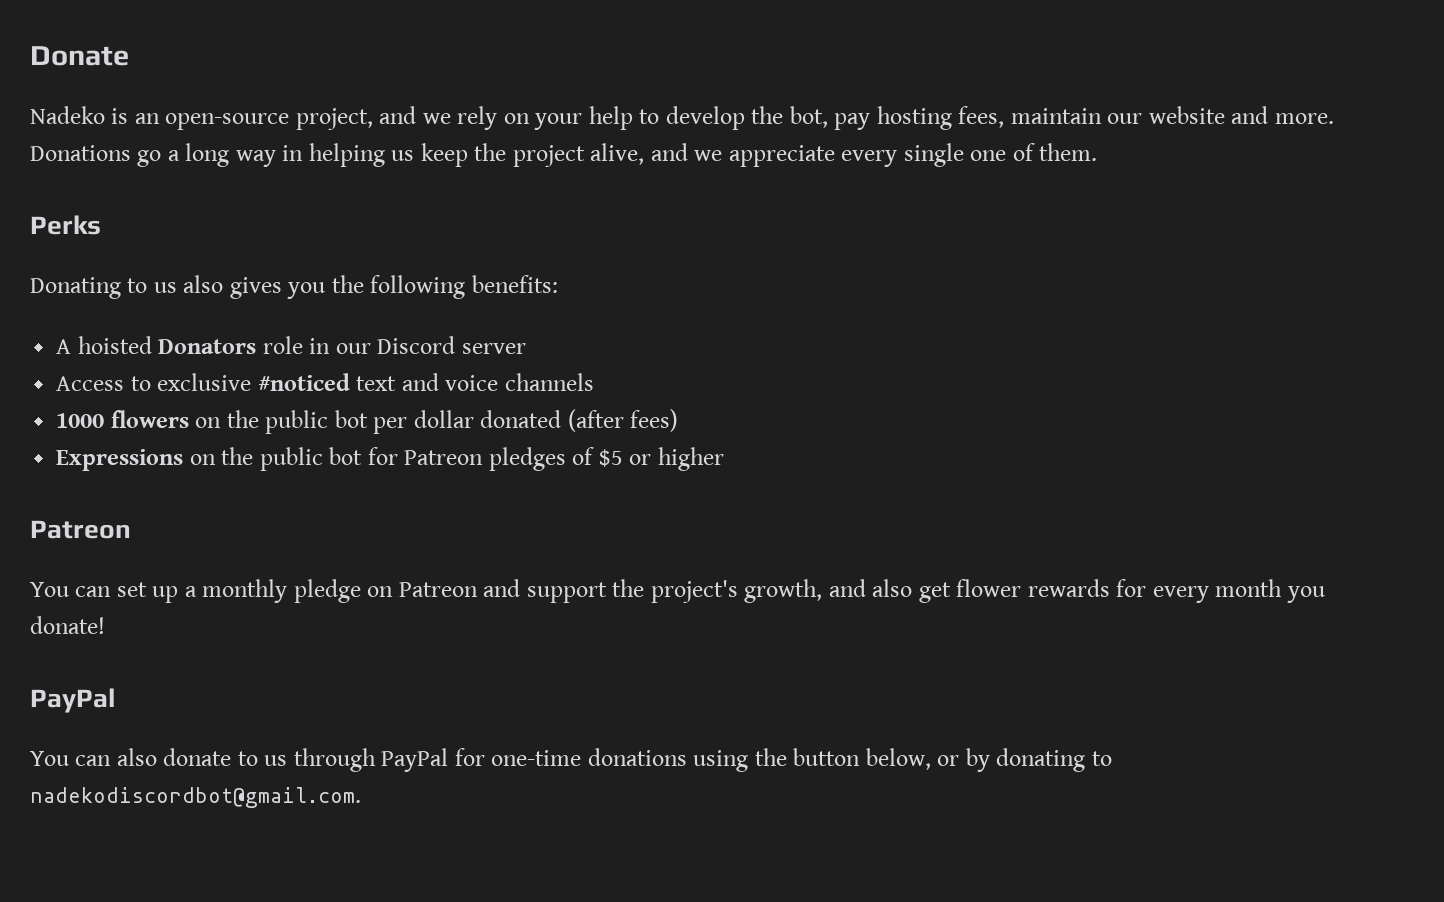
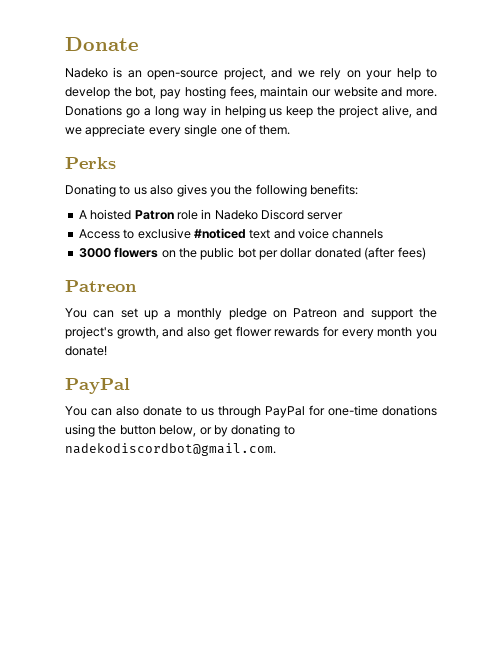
- A hoisted Donators role in our Discord server
+ A hoisted Patron role in Nadeko Discord server
- 1000 flowers on the public bot per dollar donated (after fees)
+ 3000 flowers on the public bot per dollar donated (after fees)
- Expressions on the public bot for Patreon pledges of $5 or higher

